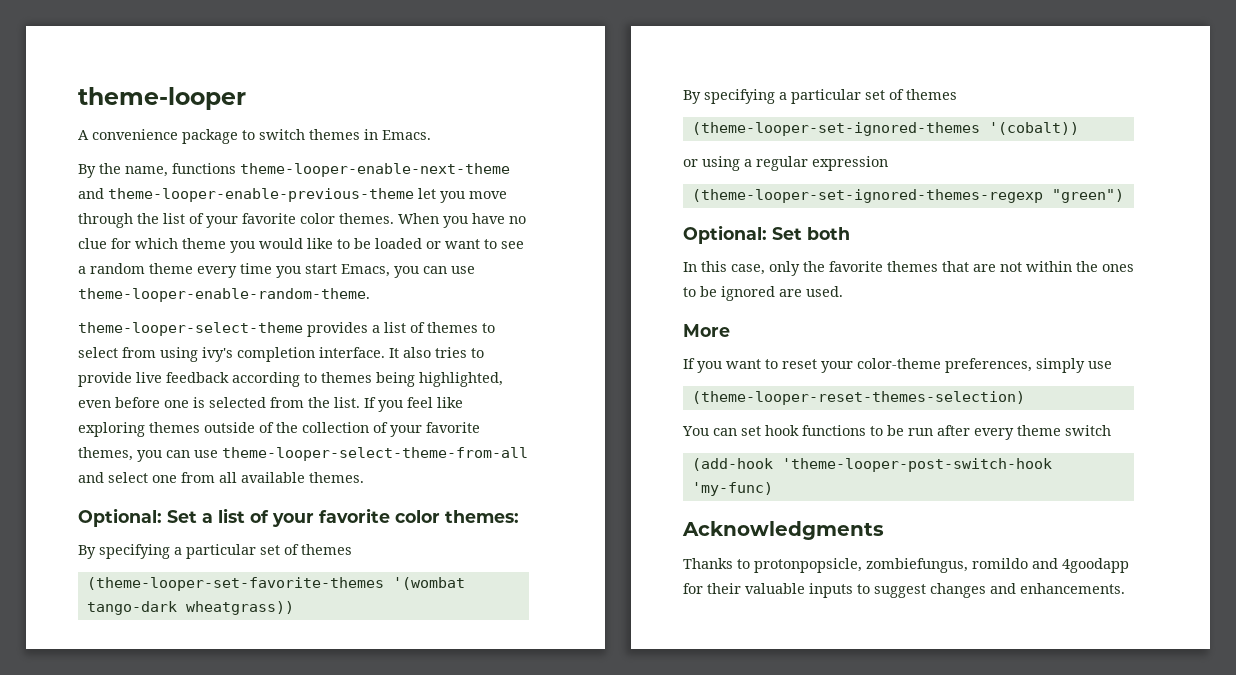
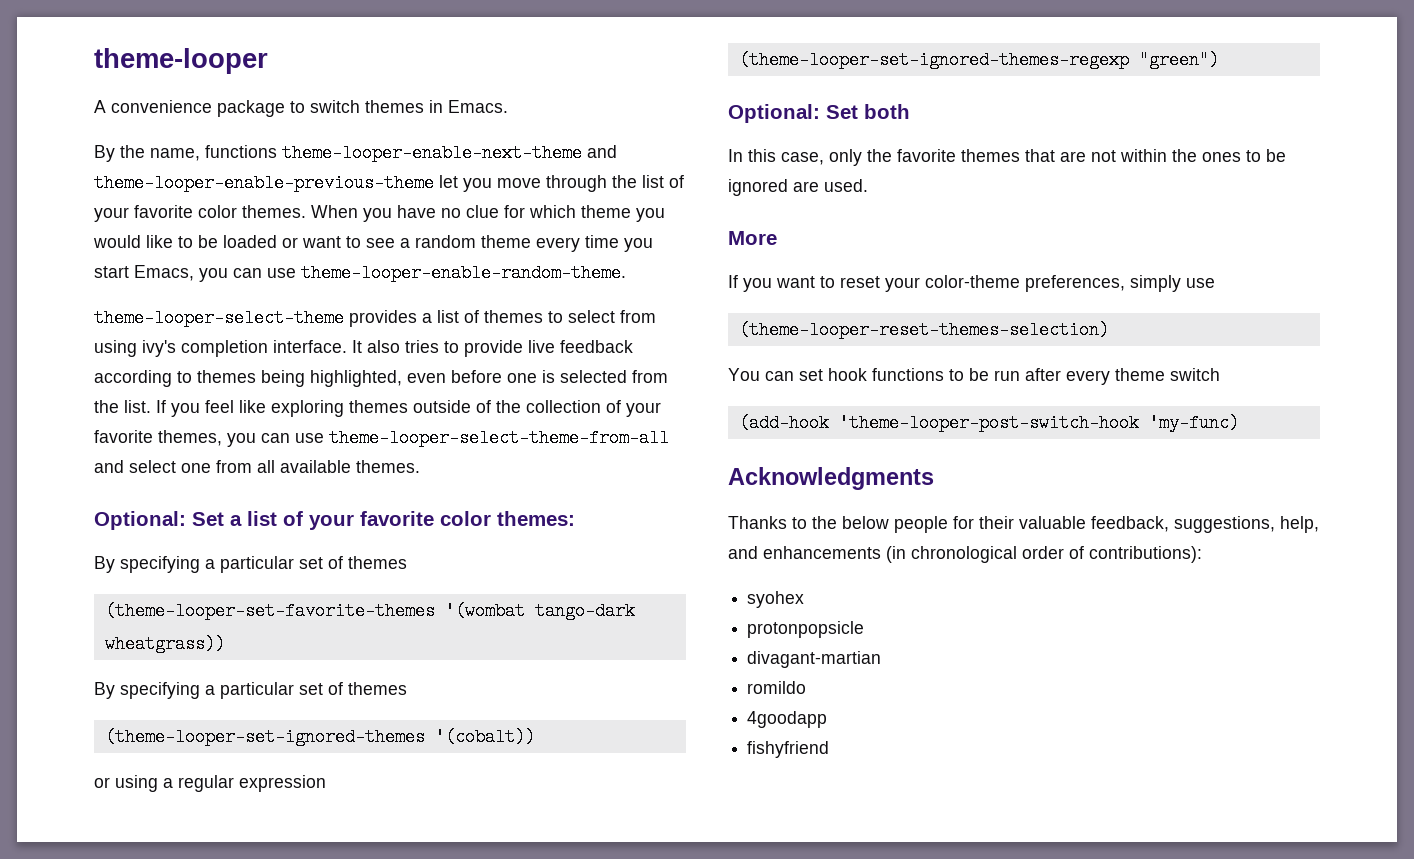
- Thanks to protonpopsicle, zombiefungus, romildo and 4goodapp for their valuable inputs to suggest changes and enhancements.
+ Thanks to the below people for their valuable feedback, suggestions, help, and enhancements (in chronological order of contributions):
+ syohex
+ protonpopsicle
+ divagant-martian
+ romildo
+ 4goodapp
+ fishyfriend

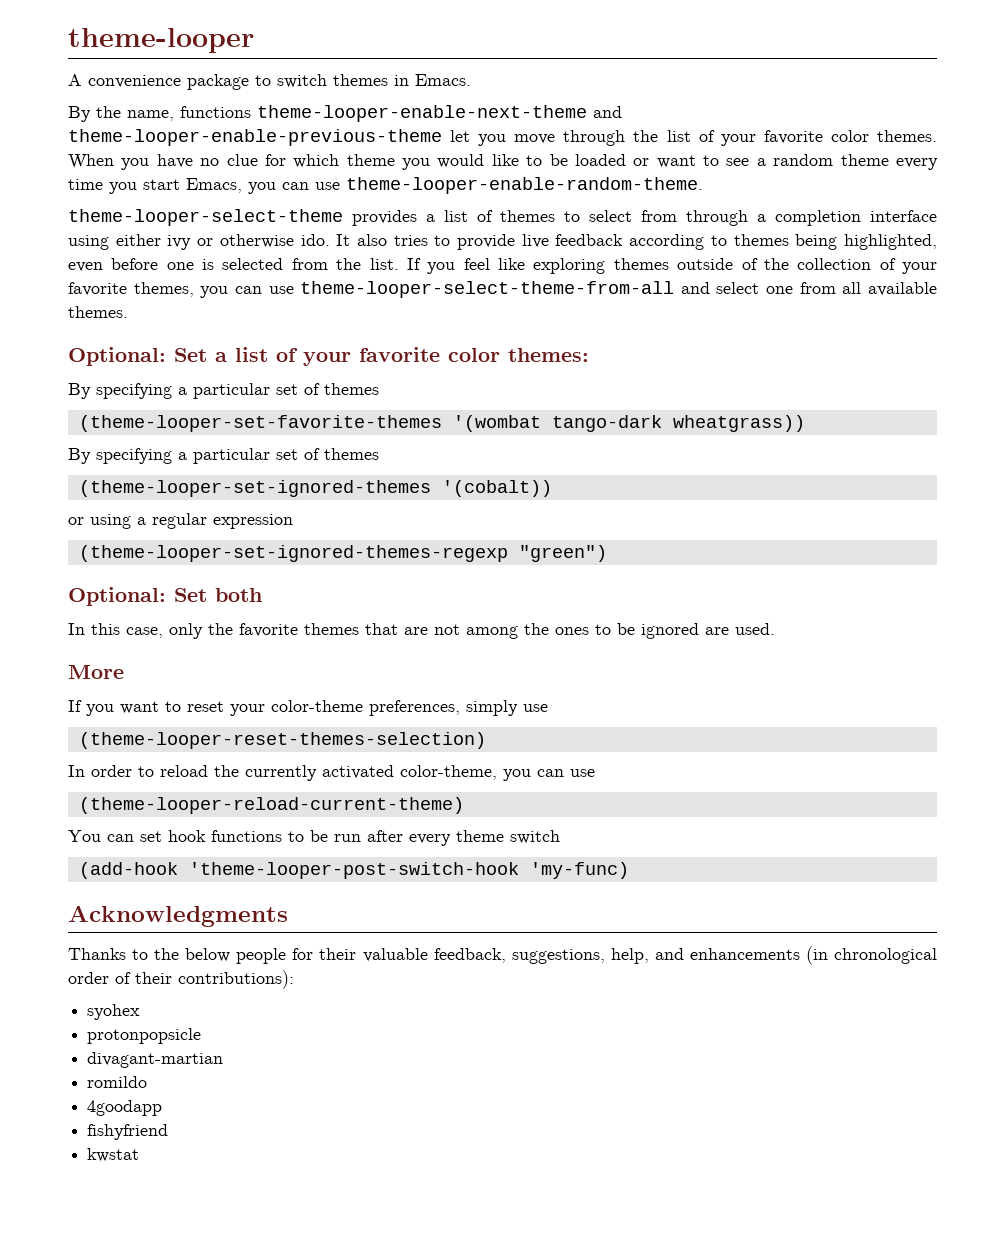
- theme-looper-select-theme provides a list of themes to select from using ivy's completion interface.
+ theme-looper-select-theme provides a list of themes to select from through a completion interface using either ivy or otherwise ido.
- In this case, only the favorite themes that are not within the ones to be ignored are used.
+ In this case, only the favorite themes that are not among the ones to be ignored are used.
+ In order to reload the currently activated color-theme, you can use
+ (theme-looper-reload-current-theme)
- Thanks to the below people for their valuable feedback, suggestions, help, and enhancements (in chronological order of contributions):
+ Thanks to the below people for their valuable feedback, suggestions, help, and enhancements (in chronological order of their contributions):
+ kwstat

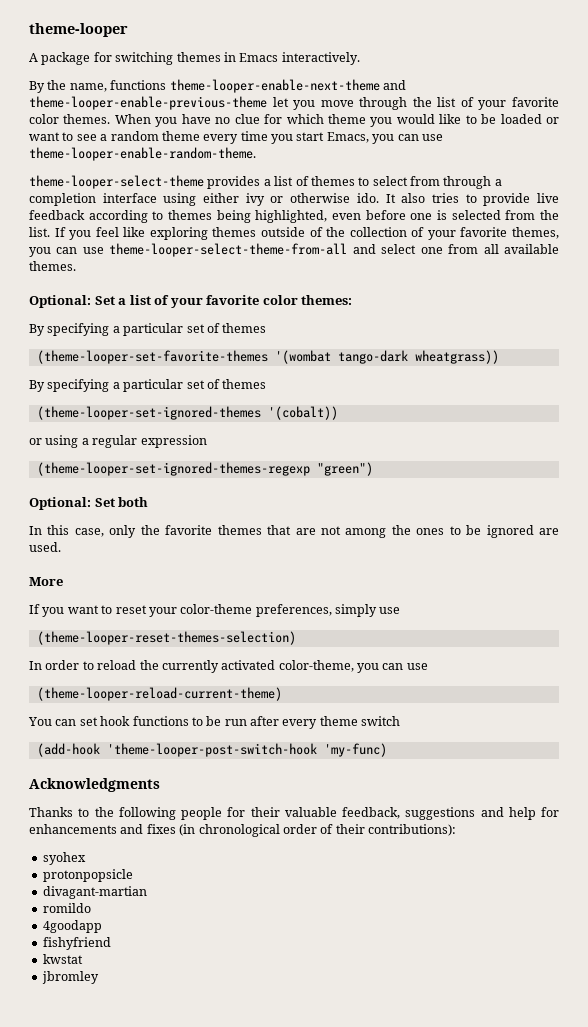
- A convenience package to switch themes in Emacs.
+ A package for switching themes in Emacs interactively.
- Thanks to the below people for their valuable feedback, suggestions, help, and enhancements (in chronological order of their contributions):
+ Thanks to the following people for their valuable feedback, suggestions and help for enhancements and fixes (in chronological order of their contributions):
+ jbromley

